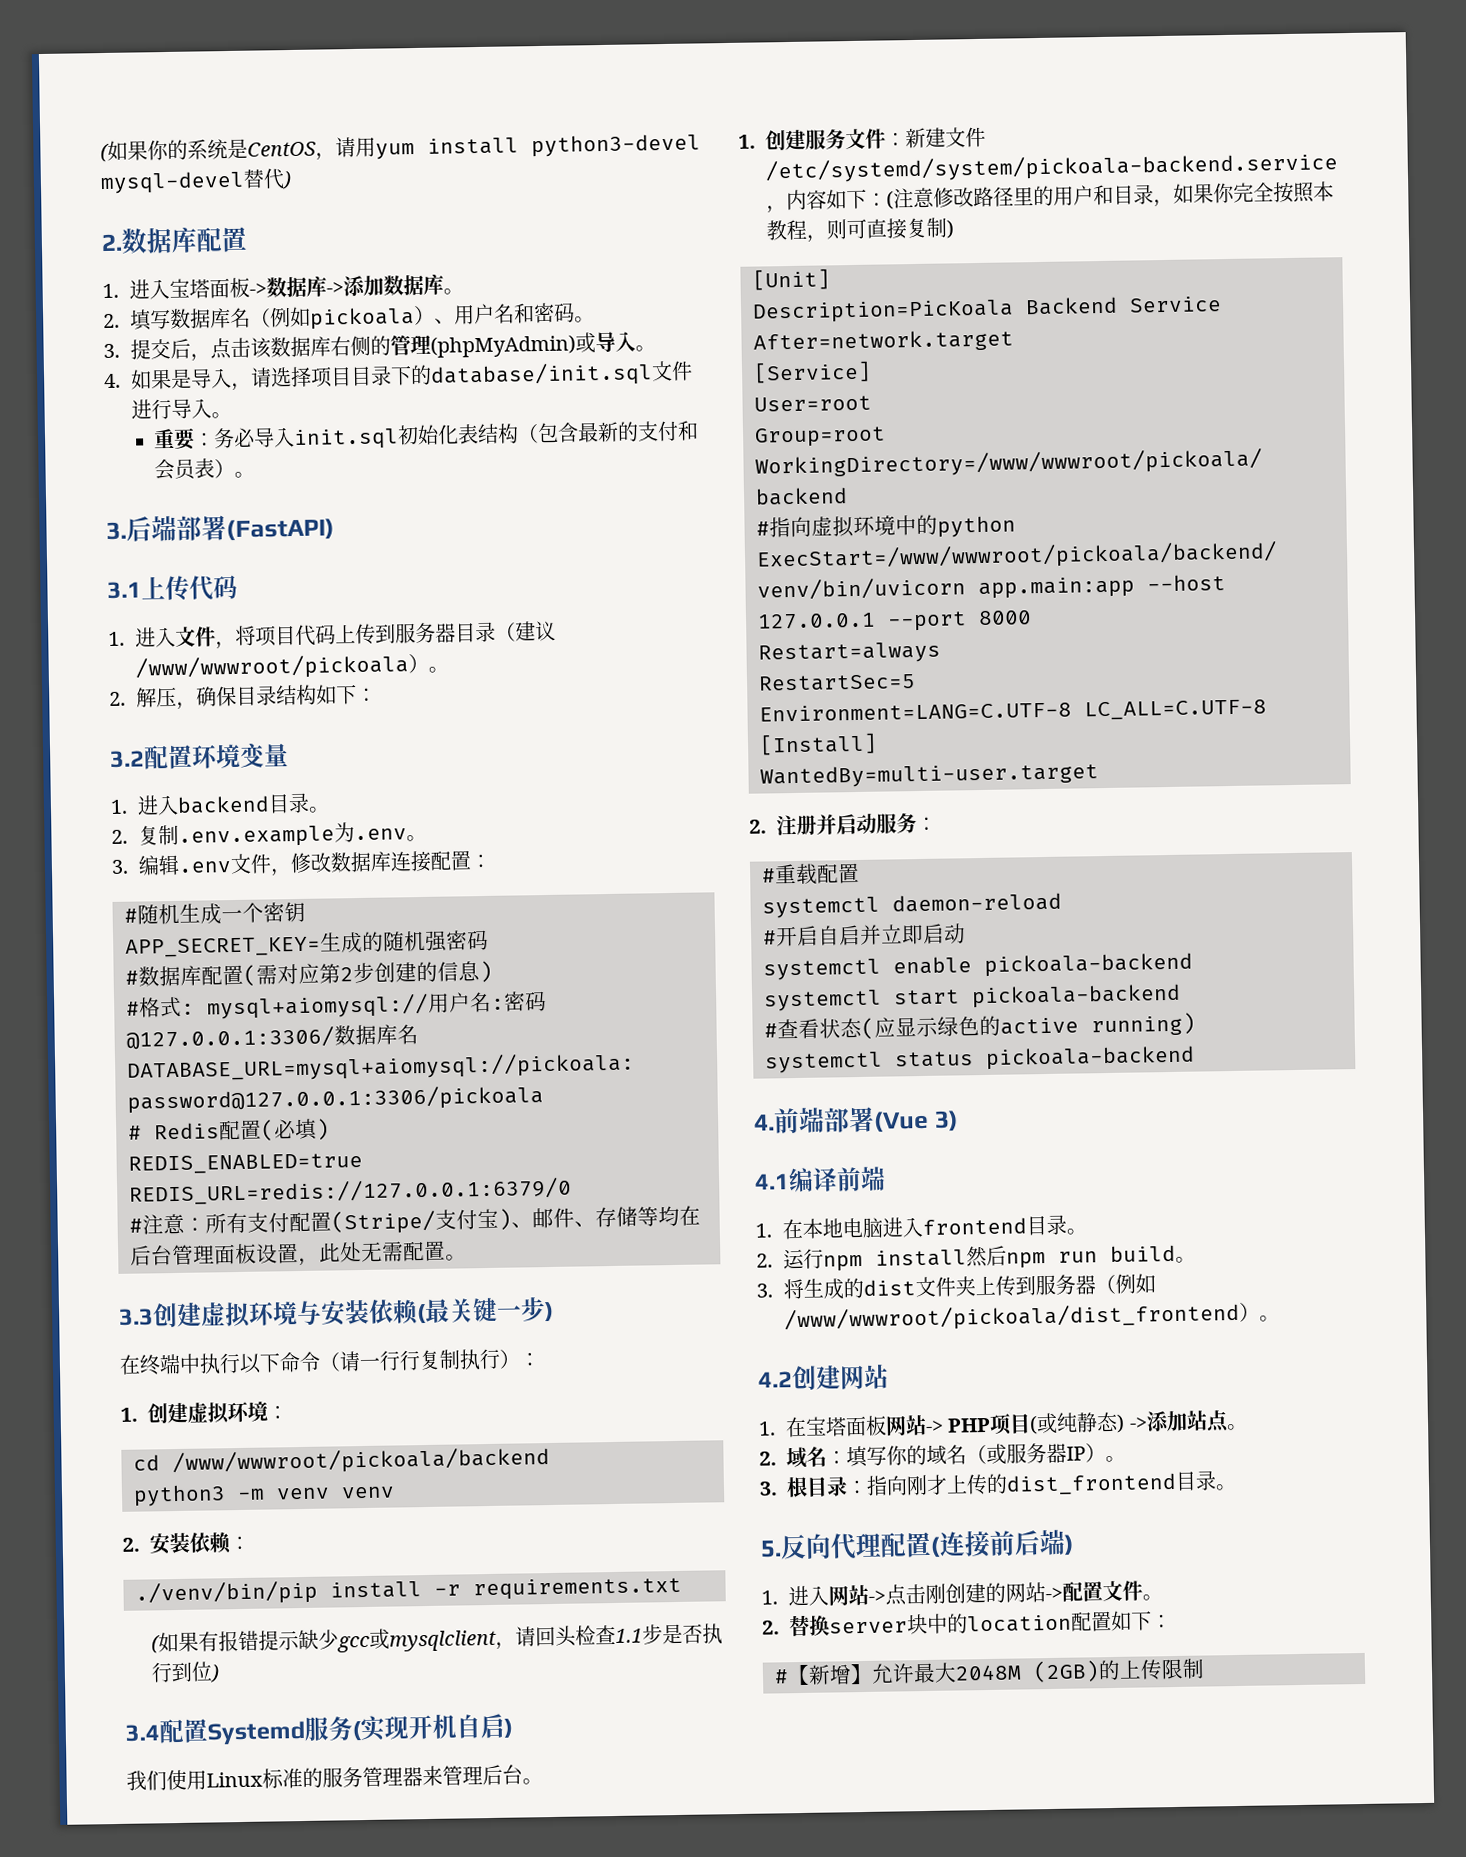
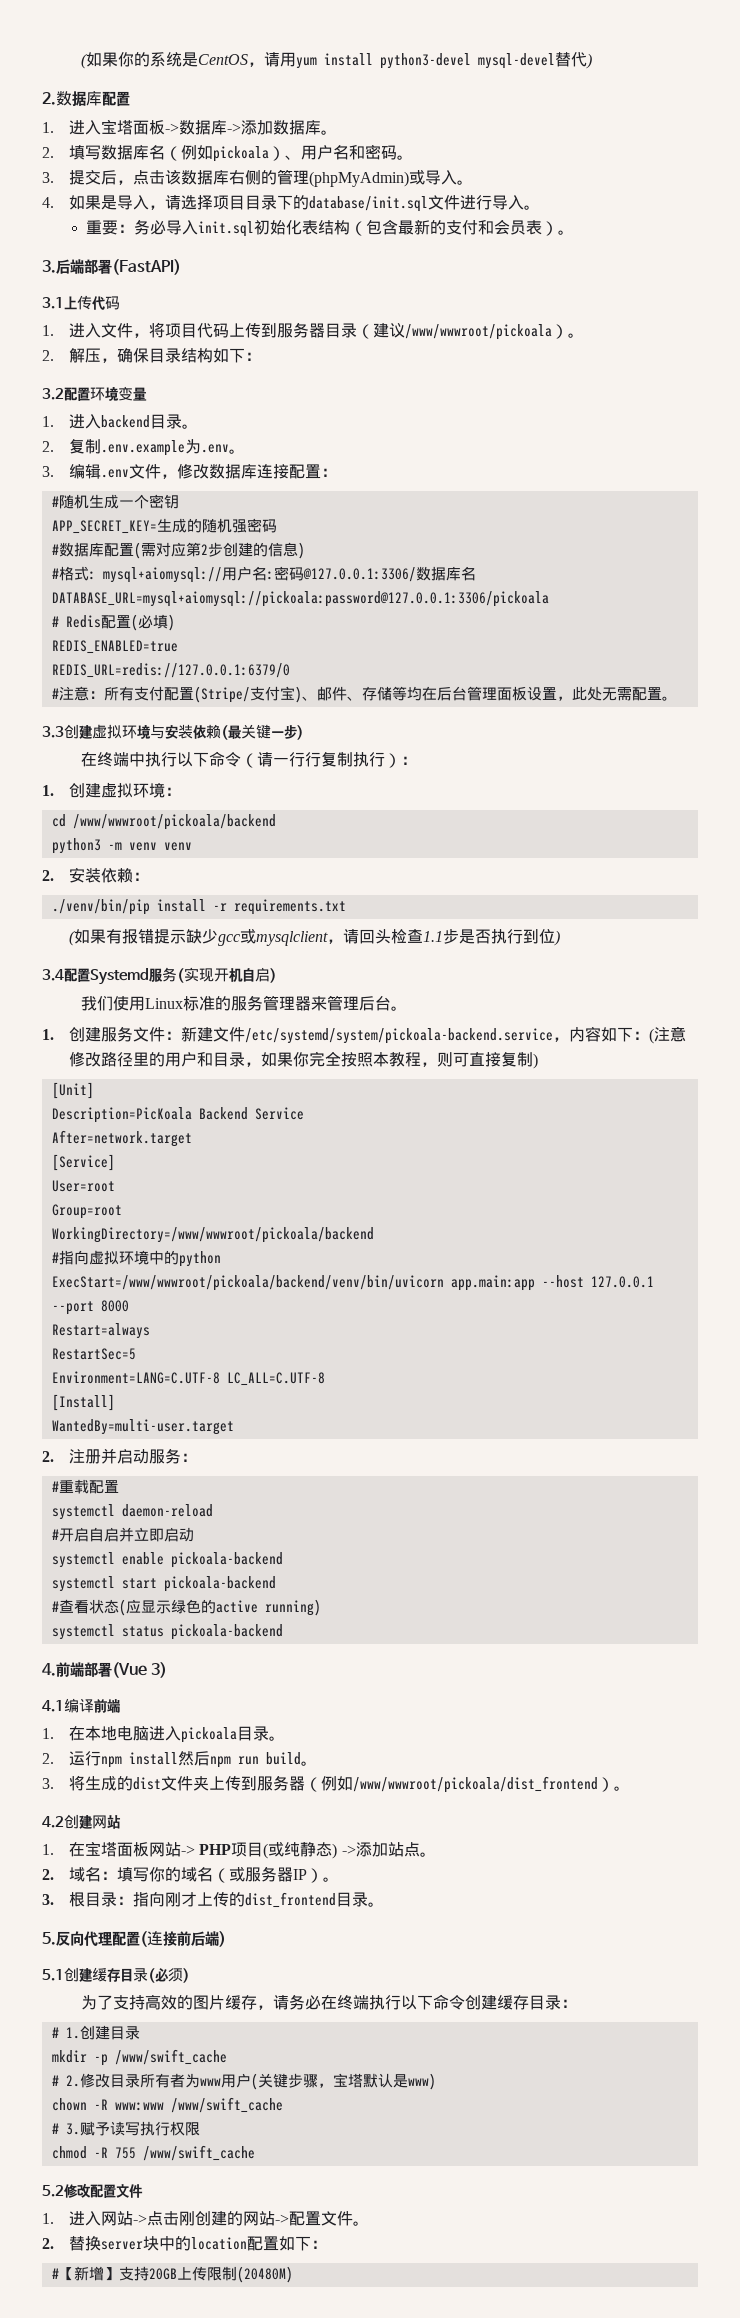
- 1.在本地电脑进入frontend目录。
+ 1.在本地电脑进入pickoala目录。
+ 5.1创建缓存目录(必须)
+ 为了支持高效的图片缓存，请务必在终端执行以下命令创建缓存目录：
+ # 1.创建目录
+ mkdir -p /www/swift_cache
+ # 2.修改目录所有者为www用户(关键步骤，宝塔默认是www)
+ chown -R www:www /www/swift_cache
+ # 3.赋予读写执行权限
+ chmod -R 755 /www/swift_cache
+ 5.2修改配置文件
- #【新增】允许最大2048M (2GB)的上传限制
+ #【新增】支持20GB上传限制(20480M)

